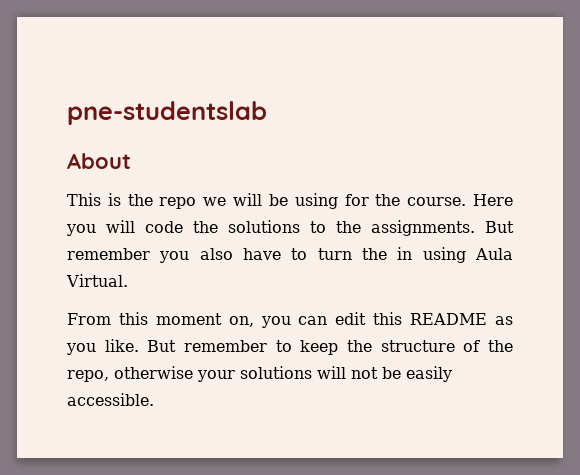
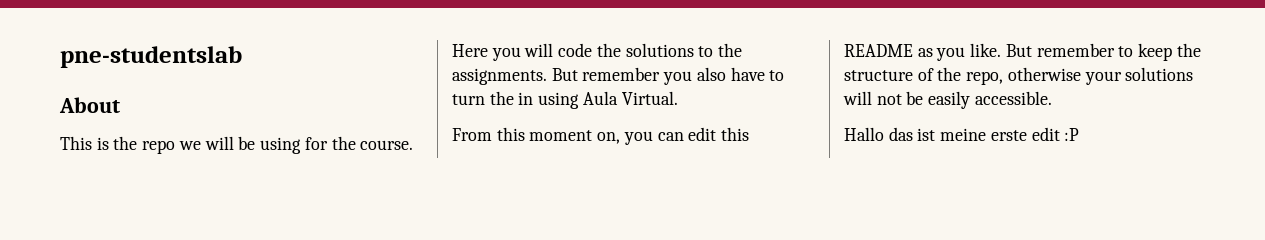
+ Hallo das ist meine erste edit :P

